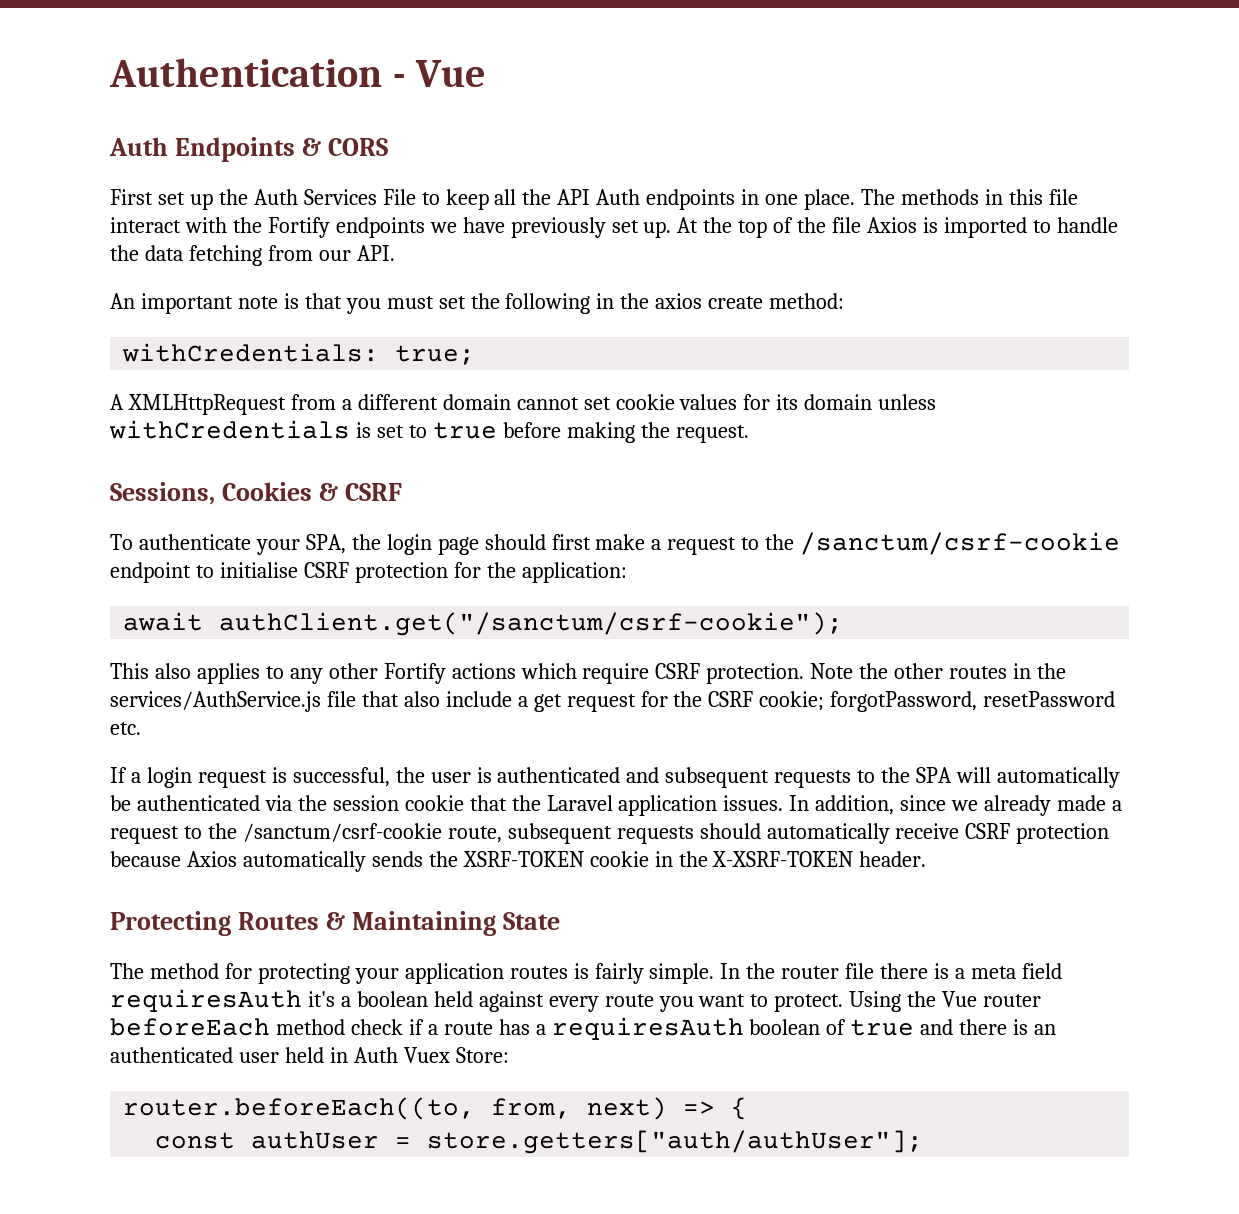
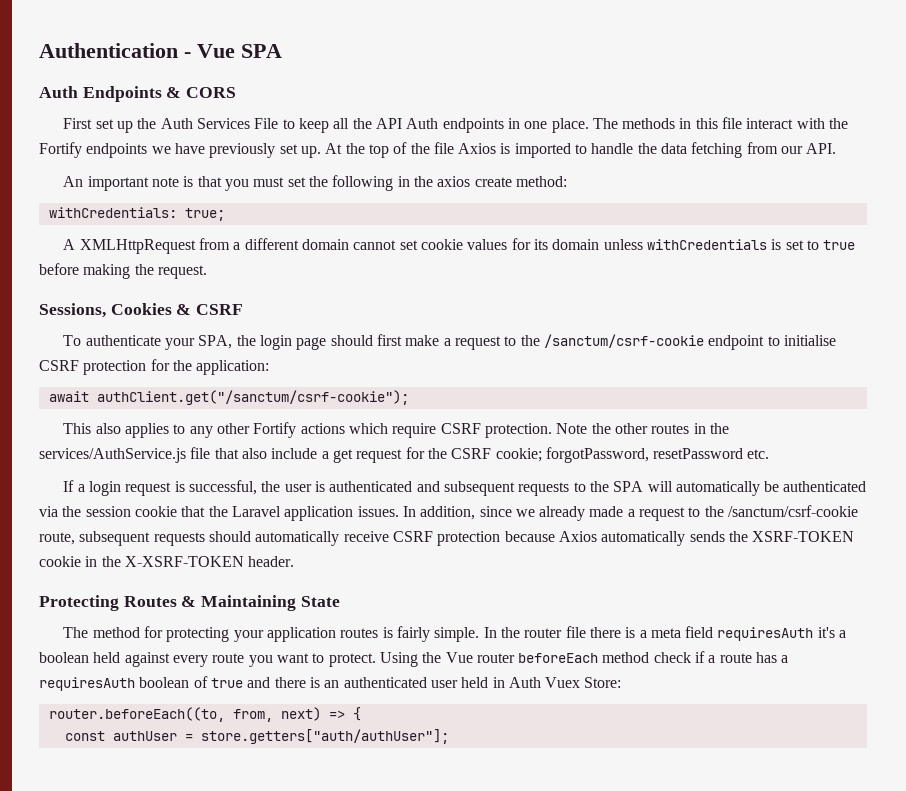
- Authentication - Vue
+ Authentication - Vue SPA

